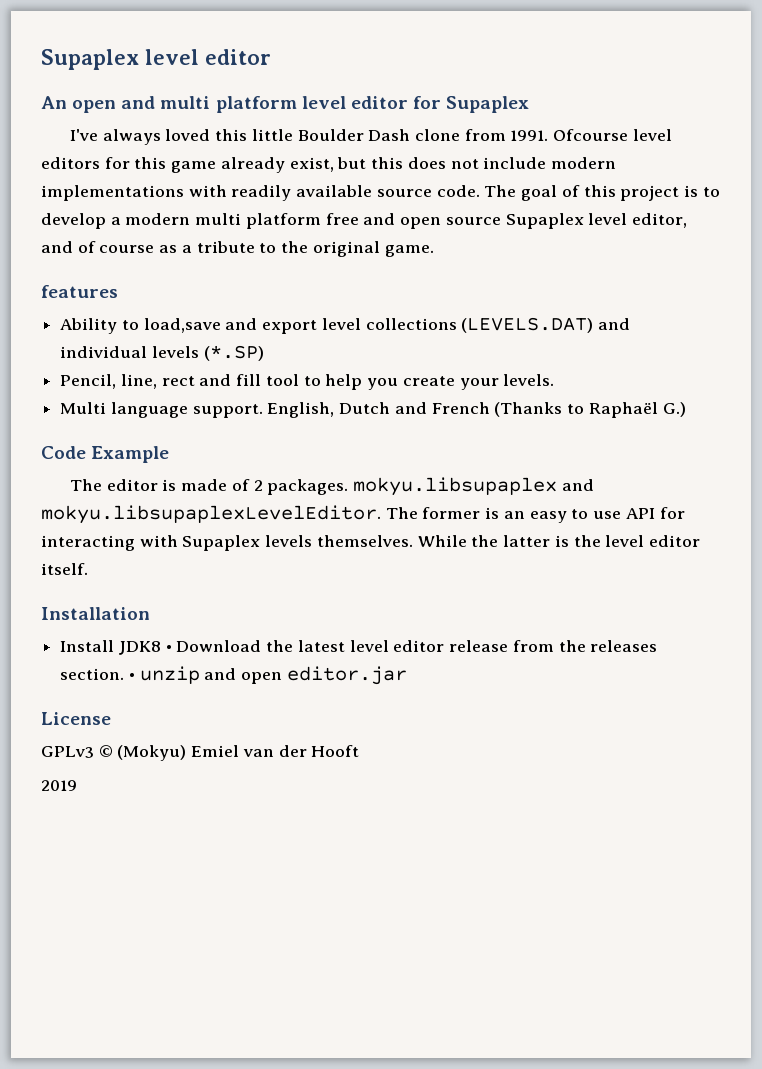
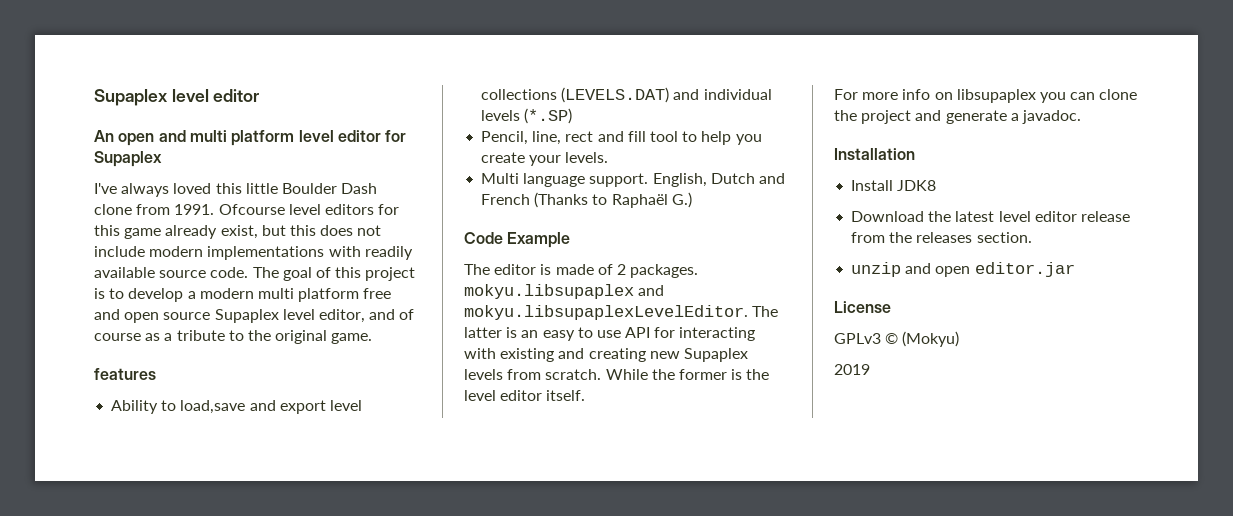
- The editor is made of 2 packages. mokyu.libsupaplex and mokyu.libsupaplexLevelEditor. The former is an easy to use API for interacting with Supaplex levels themselves.
+ The editor is made of 2 packages. mokyu.libsupaplex and mokyu.libsupaplexLevelEditor. The latter is an easy to use API for interacting with existing and creating new Supaplex levels from scratch.
- While the latter is the level editor itself.
+ While the former is the level editor itself.
+ For more info on libsupaplex you can clone the project and generate a javadoc.
- Install JDK8 • Download the latest level editor release from the releases section. • unzip and open editor.jar
+ Install JDK8
+ Download the latest level editor release from the releases section.
+ unzip and open editor.jar
- GPLv3 © (Mokyu) Emiel van der Hooft
+ GPLv3 © (Mokyu)

